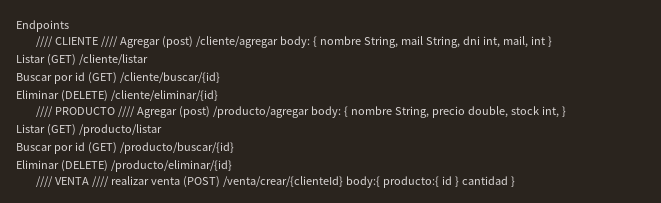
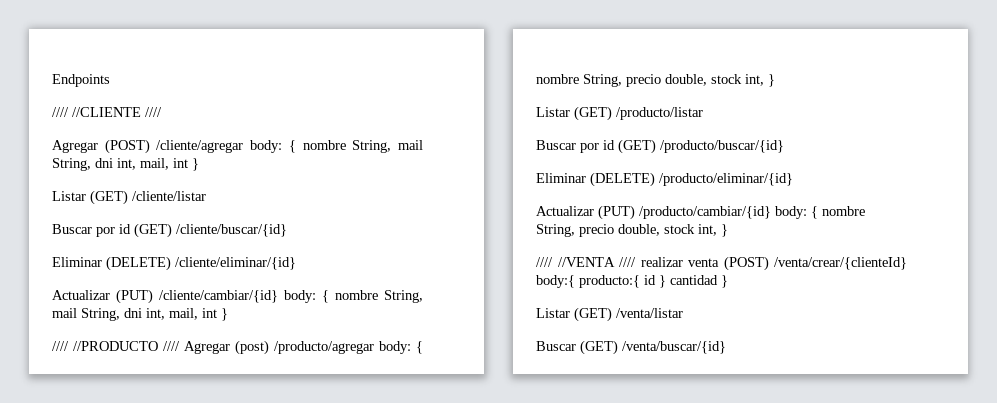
- //// CLIENTE //// Agregar (post) /cliente/agregar body: { nombre String, mail String, dni int, mail, int }
+ //// //CLIENTE ////
+ Agregar (POST) /cliente/agregar body: { nombre String, mail String, dni int, mail, int }
- //// PRODUCTO //// Agregar (post) /producto/agregar body: { nombre String, precio double, stock int, }
+ Actualizar (PUT) /cliente/cambiar/{id} body: { nombre String, mail String, dni int, mail, int }
+ //// //PRODUCTO //// Agregar (post) /producto/agregar body: { nombre String, precio double, stock int, }
- //// VENTA //// realizar venta (POST) /venta/crear/{clienteId} body:{ producto:{ id } cantidad }
+ Actualizar (PUT) /producto/cambiar/{id} body: { nombre String, precio double, stock int, }
+ //// //VENTA //// realizar venta (POST) /venta/crear/{clienteId} body:{ producto:{ id } cantidad }
+ Listar (GET) /venta/listar
+ Buscar (GET) /venta/buscar/{id}

